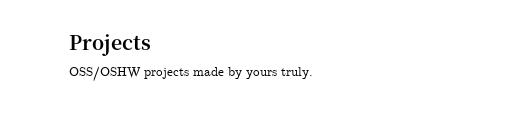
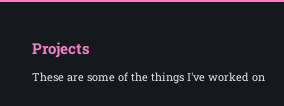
- OSS/OSHW projects made by yours truly.
+ These are some of the things I've worked on

